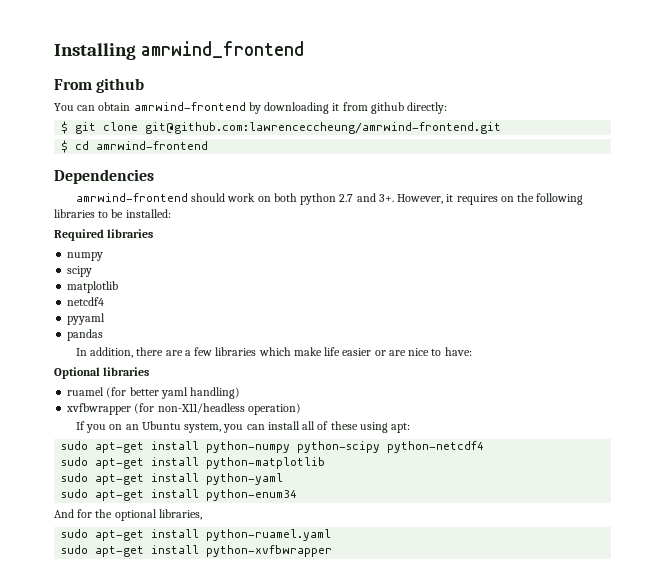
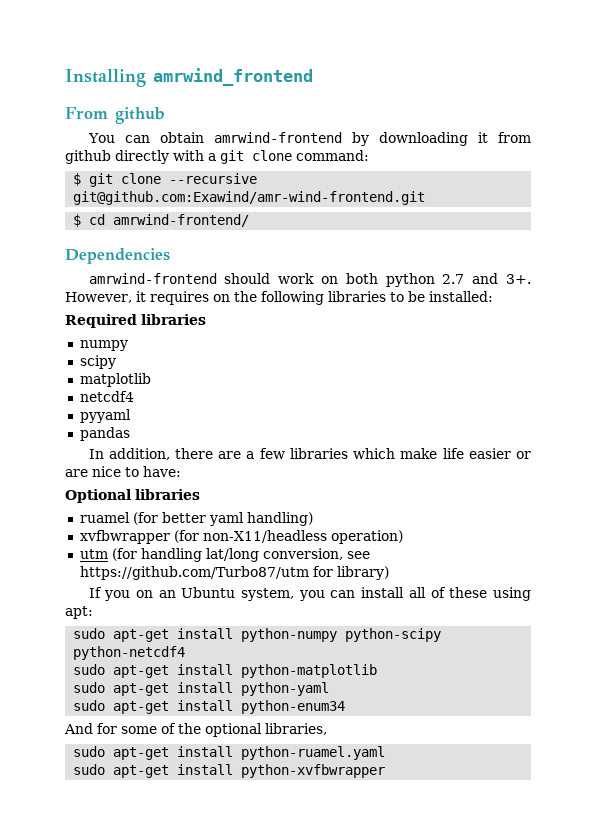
- You can obtain amrwind-frontend by downloading it from github directly:
+ You can obtain amrwind-frontend by downloading it from github directly with a git clone command:
- $ git clone git@github.com:lawrenceccheung/amrwind-frontend.git
+ $ git clone --recursive git@github.com:Exawind/amr-wind-frontend.git
- $ cd amrwind-frontend
+ $ cd amrwind-frontend/
+ utm (for handling lat/long conversion, see https://github.com/Turbo87/utm for library)
- And for the optional libraries,
+ And for some of the optional libraries,

